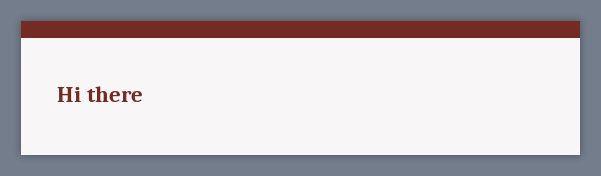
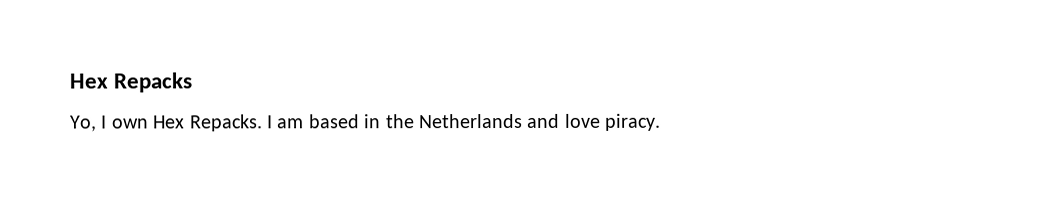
- Hi there
+ Hex Repacks
+ Yo, I own Hex Repacks. I am based in the Netherlands and love piracy.

